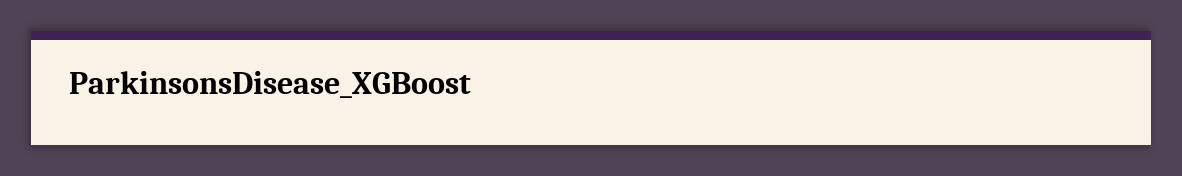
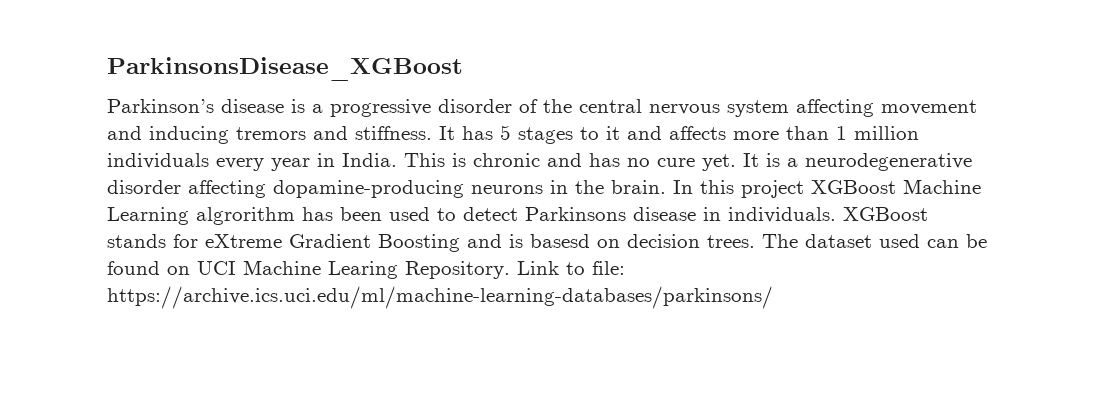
+ Parkinson’s disease is a progressive disorder of the central nervous system affecting movement and inducing tremors and stiffness. It has 5 stages to it and affects more than 1 million individuals every year in India. This is chronic and has no cure yet. It is a neurodegenerative disorder affecting dopamine-producing neurons in the brain. In this project XGBoost Machine Learning algrorithm has been used to detect Parkinsons disease in individuals. XGBoost stands for eXtreme Gradient Boosting and is basesd on decision trees. The dataset used can be found on UCI Machine Learing Repository. Link to file: https://archive.ics.uci.edu/ml/machine-learning-databases/parkinsons/

